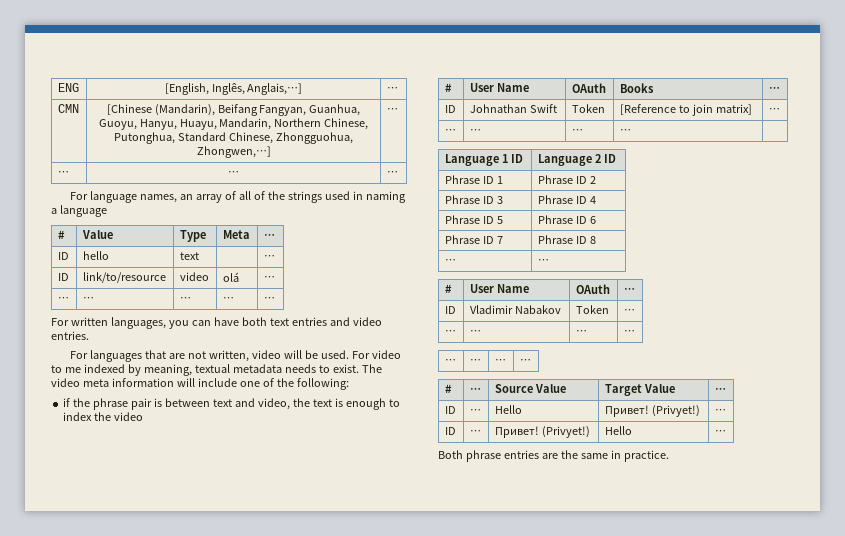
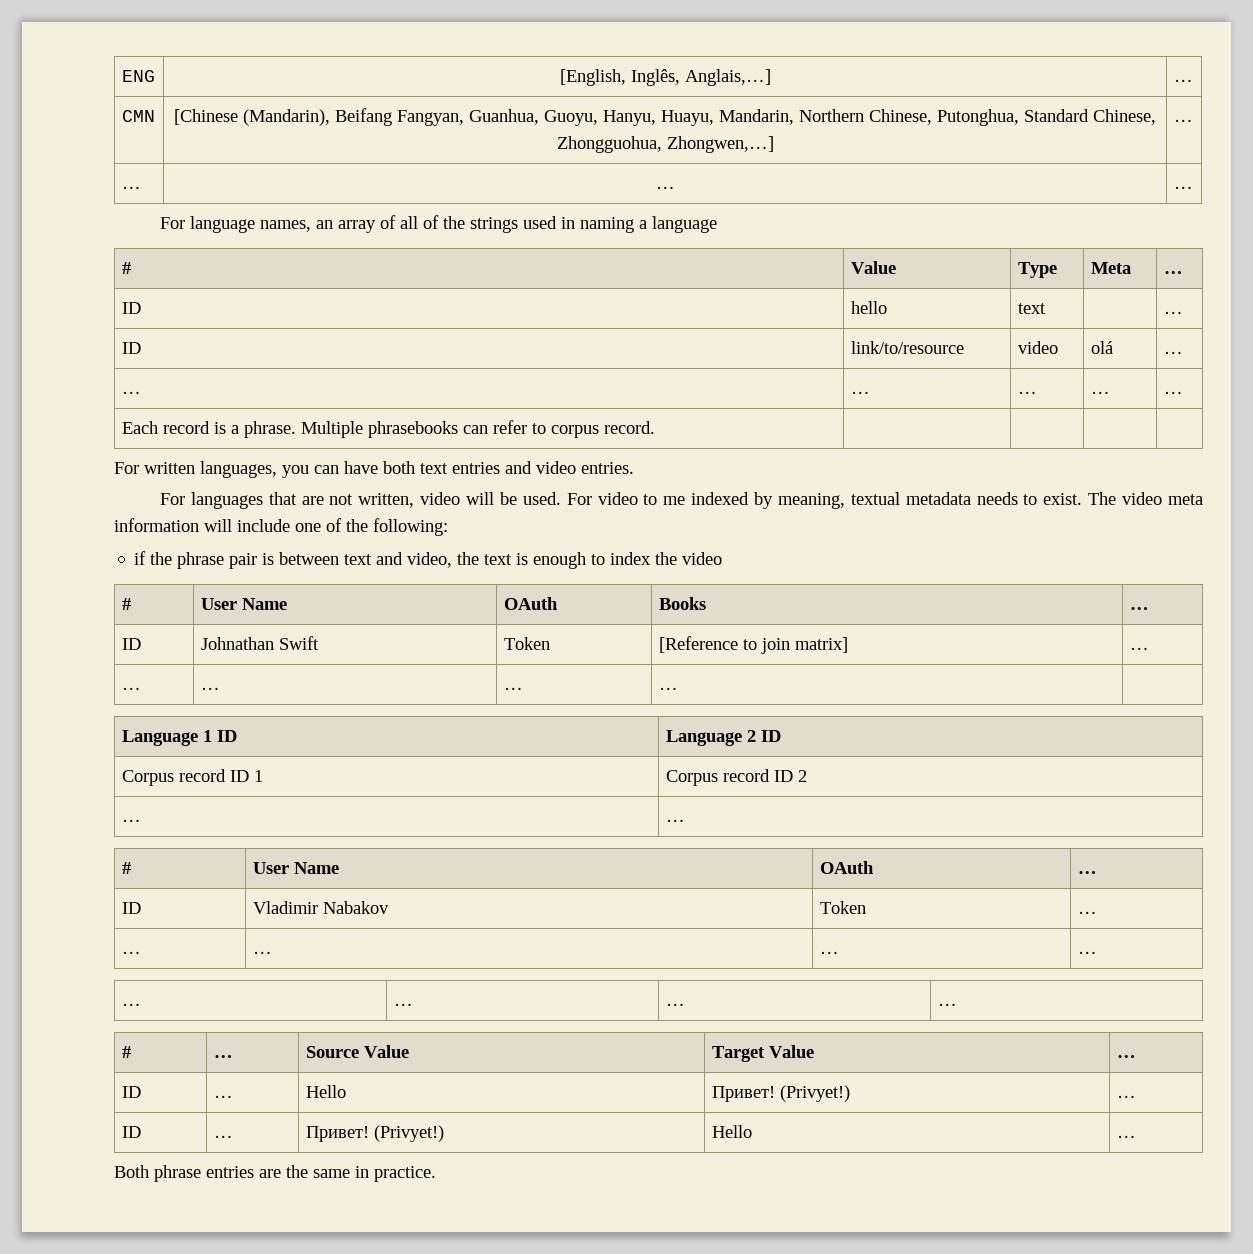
+ Each record is a phrase. Multiple phrasebooks can refer to corpus record. | | | |
- Phrase ID 1 | Phrase ID 2
+ Corpus record ID 1 | Corpus record ID 2
- Phrase ID 3 | Phrase ID 4
- Phrase ID 5 | Phrase ID 6
- Phrase ID 7 | Phrase ID 8

